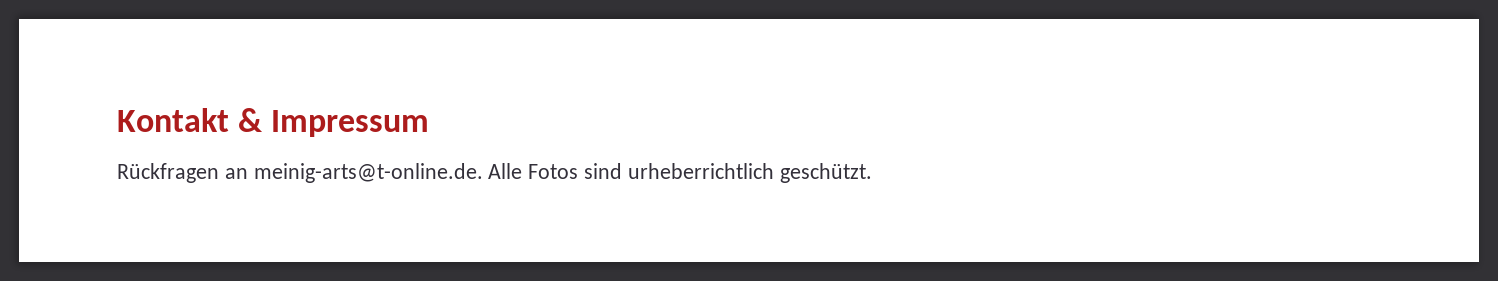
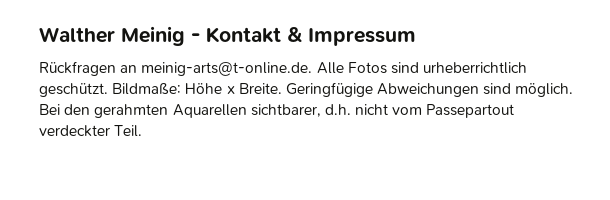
- Kontakt & Impressum
+ Walther Meinig - Kontakt & Impressum
+ Bildmaße: Höhe x Breite. Geringfügige Abweichungen sind möglich. Bei den gerahmten Aquarellen sichtbarer, d.h. nicht vom Passepartout verdeckter Teil.

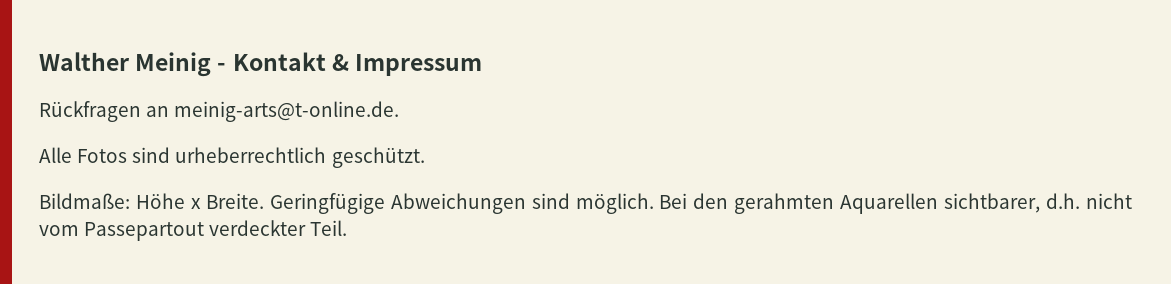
- Rückfragen an meinig-arts@t-online.de. Alle Fotos sind urheberrichtlich geschützt. Bildmaße: Höhe x Breite.
+ Rückfragen an meinig-arts@t-online.de.
+ Alle Fotos sind urheberrechtlich geschützt.
+ Bildmaße: Höhe x Breite.

